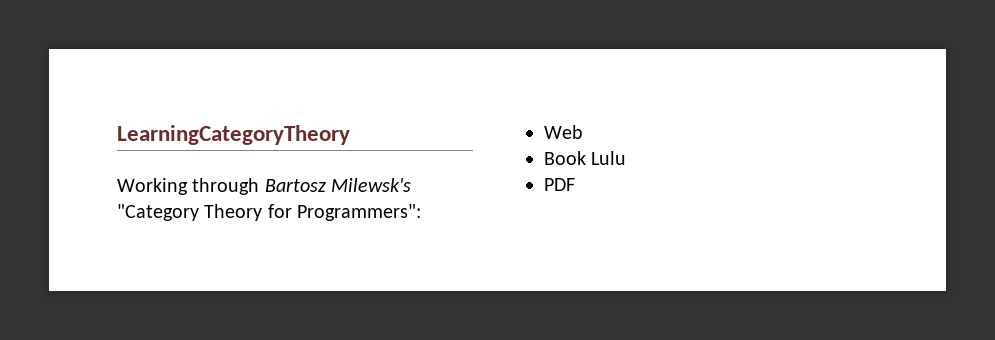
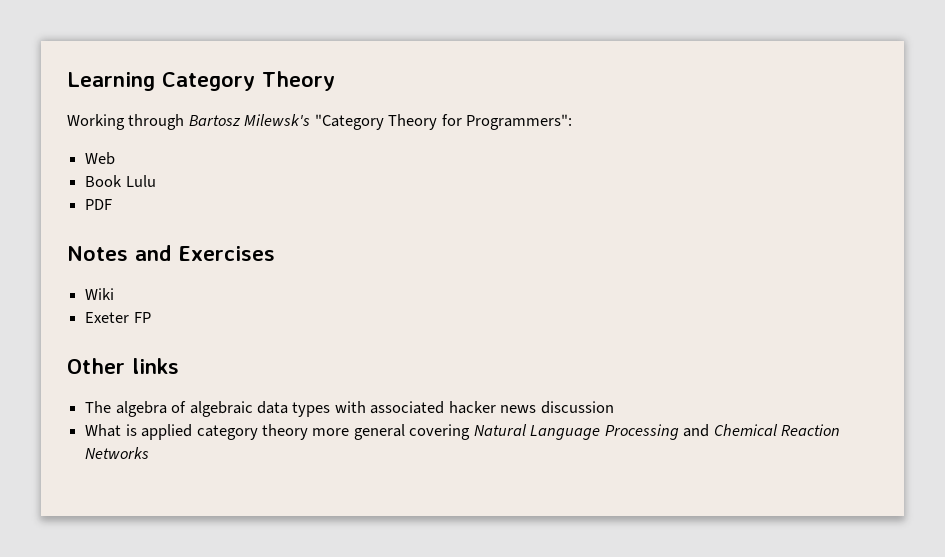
- LearningCategoryTheory
+ Learning Category Theory
+ Notes and Exercises
+ Wiki
+ Exeter FP
+ Other links
+ The algebra of algebraic data types with associated hacker news discussion
+ What is applied category theory more general covering Natural Language Processing and Chemical Reaction Networks

